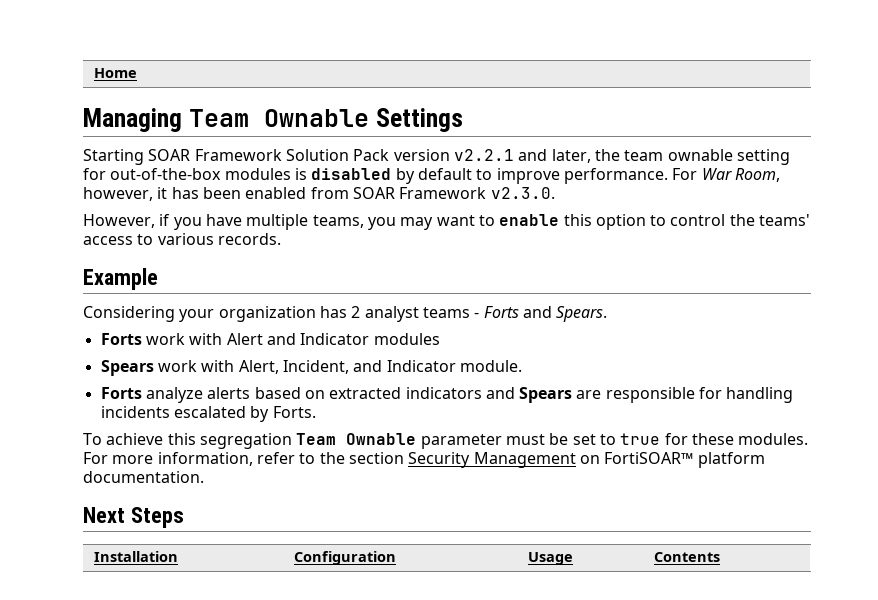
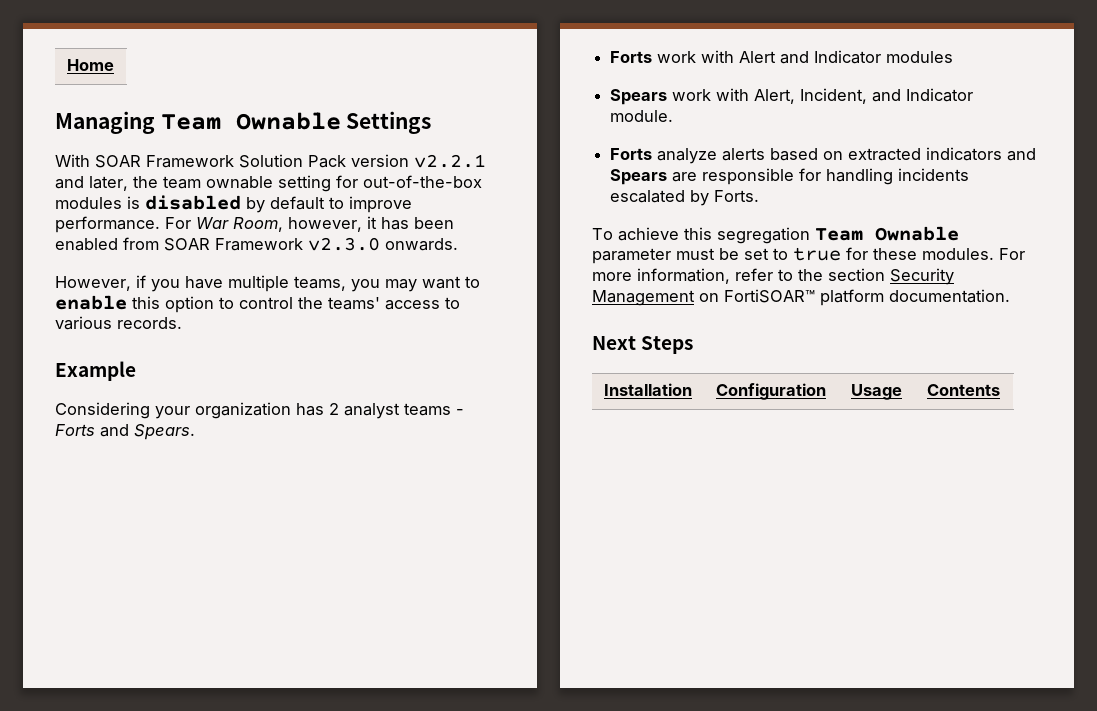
- Starting SOAR Framework Solution Pack version v2.2.1 and later, the team ownable setting for out-of-the-box modules is disabled by default to improve performance.
+ With SOAR Framework Solution Pack version v2.2.1 and later, the team ownable setting for out-of-the-box modules is disabled by default to improve performance.
- For War Room, however, it has been enabled from SOAR Framework v2.3.0.
+ For War Room, however, it has been enabled from SOAR Framework v2.3.0 onwards.

